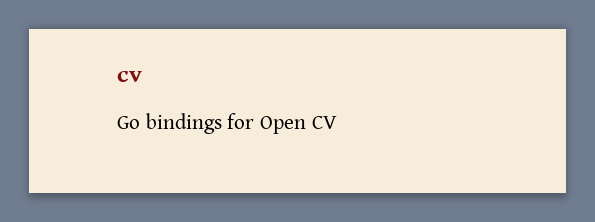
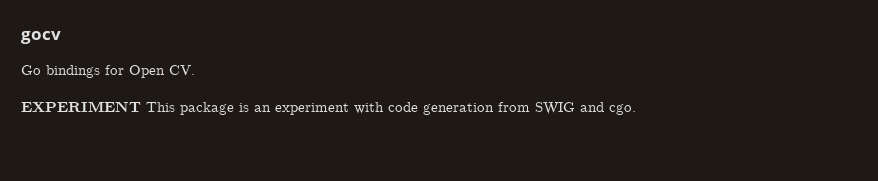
- cv
+ gocv
- Go bindings for Open CV
+ Go bindings for Open CV.
+ EXPERIMENT This package is an experiment with code generation from SWIG and cgo.

